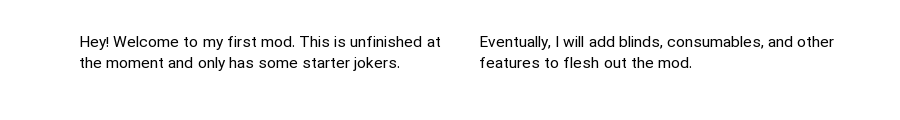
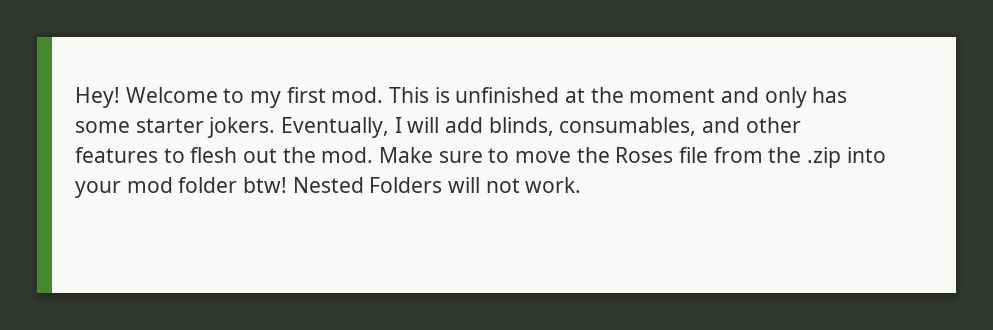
+ Make sure to move the Roses file from the .zip into your mod folder btw! Nested Folders will not work.

